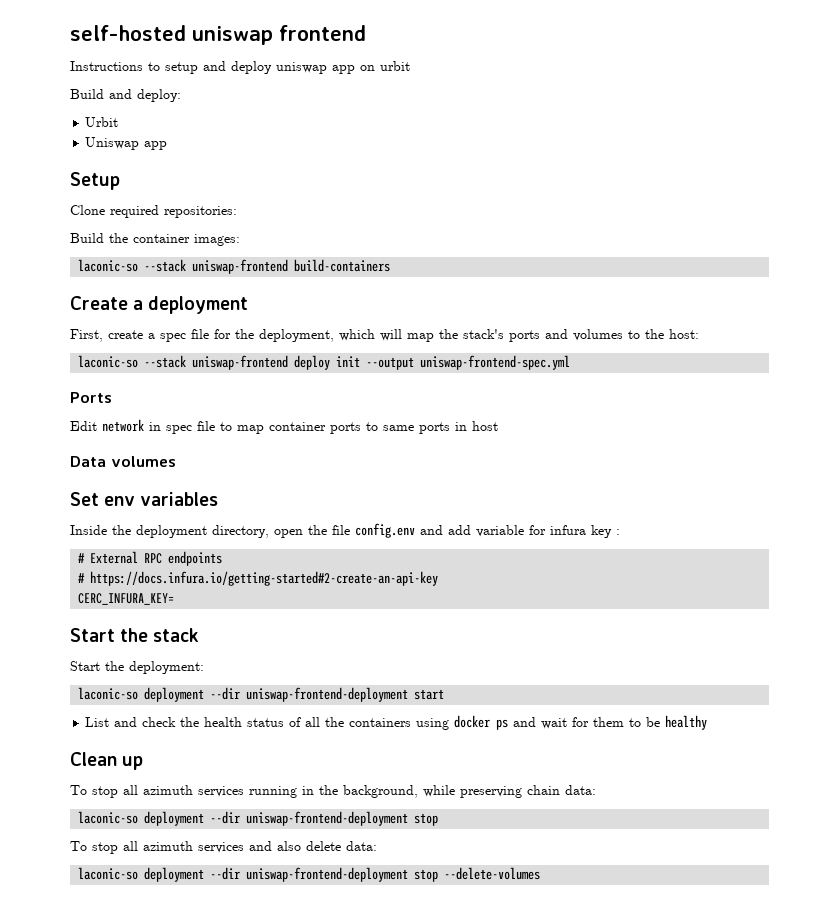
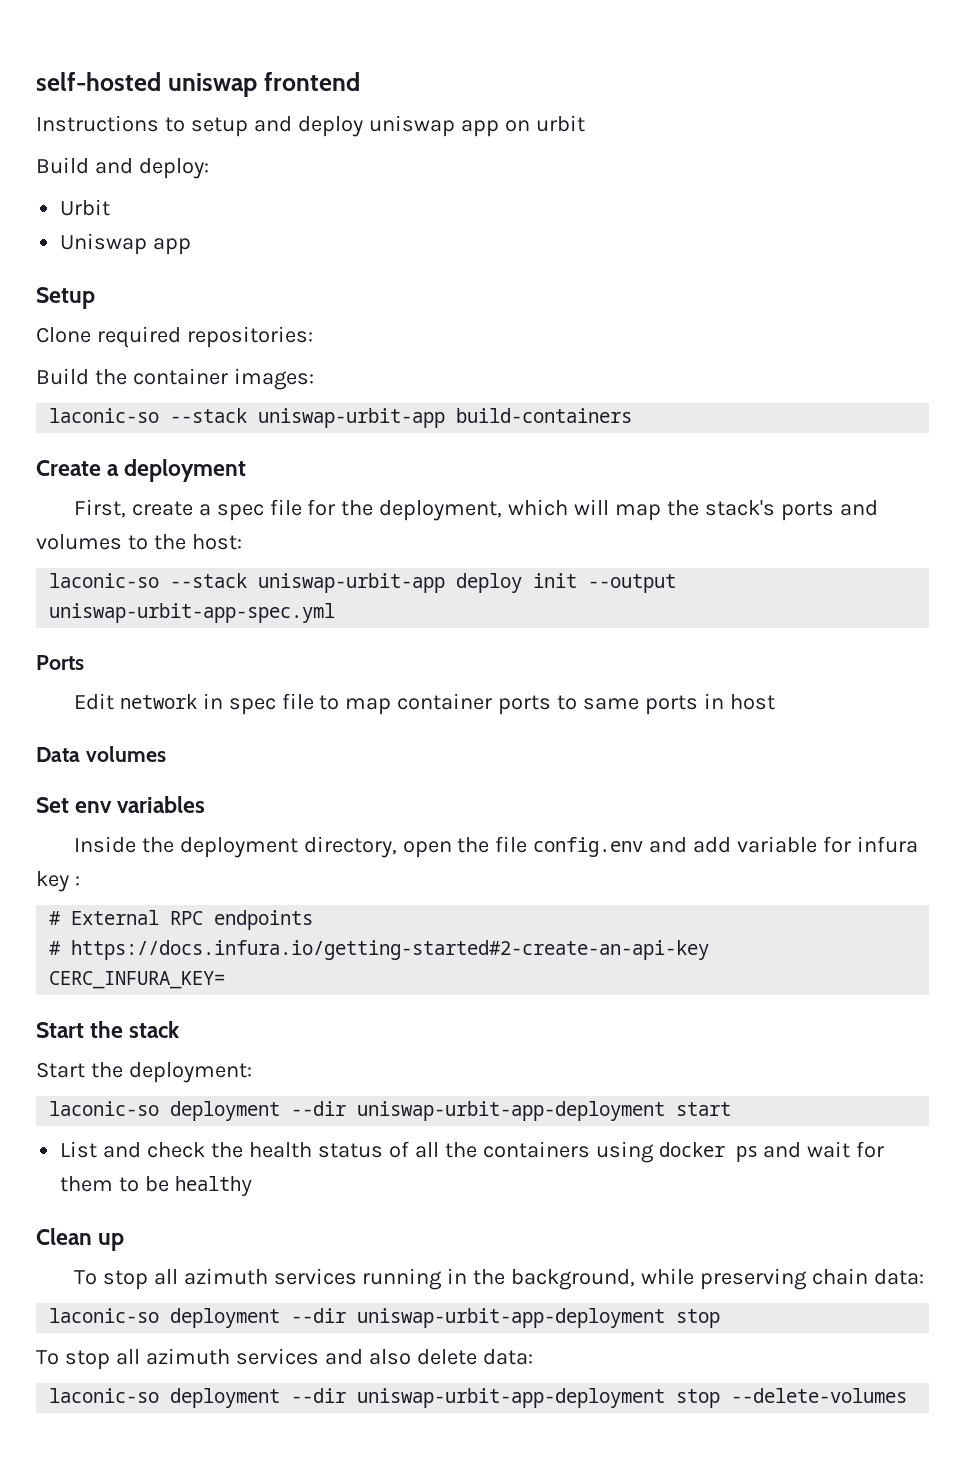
- laconic-so --stack uniswap-frontend build-containers
+ laconic-so --stack uniswap-urbit-app build-containers
- laconic-so --stack uniswap-frontend deploy init --output uniswap-frontend-spec.yml
+ laconic-so --stack uniswap-urbit-app deploy init --output uniswap-urbit-app-spec.yml
- laconic-so deployment --dir uniswap-frontend-deployment start
+ laconic-so deployment --dir uniswap-urbit-app-deployment start
  To stop all azimuth services running in the background, while preserving chain data:
- laconic-so deployment --dir uniswap-frontend-deployment stop
+ laconic-so deployment --dir uniswap-urbit-app-deployment stop
- laconic-so deployment --dir uniswap-frontend-deployment stop --delete-volumes
+ laconic-so deployment --dir uniswap-urbit-app-deployment stop --delete-volumes

